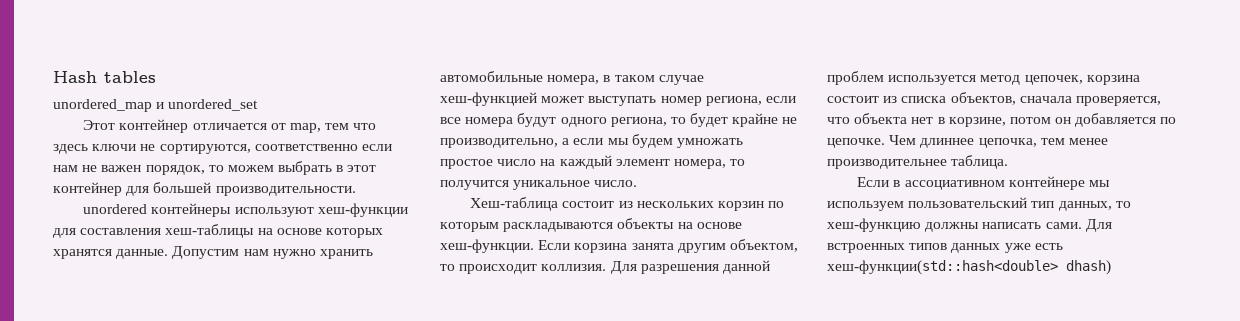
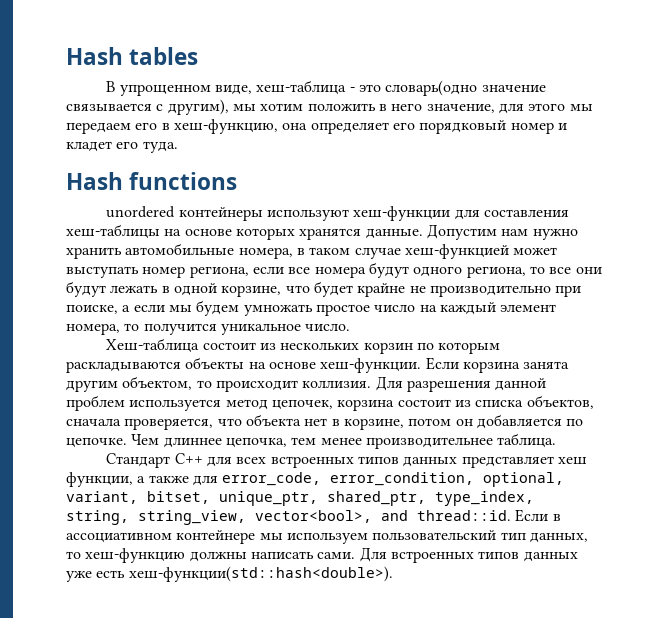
- unordered_map и unordered_set
- Этот контейнер отличается от map, тем что здесь ключи не сортируются, соответственно если нам не важен порядок, то можем выбрать в этот контейнер для большей производительности.
+ В упрощенном виде, хеш-таблица - это словарь(одно значение связывается с другим), мы хотим положить в него значение, для этого мы передаем его в хеш-функцию, она определяет его порядковый номер и кладет его туда.
+ Hash functions
- Допустим нам нужно хранить автомобильные номера, в таком случае хеш-функцией может выступать номер региона, если все номера будут одного региона, то будет крайне не производительно, а если мы будем умножать простое число на каждый элемент номера, то получится уникальное число.
+ Допустим нам нужно хранить автомобильные номера, в таком случае хеш-функцией может выступать номер региона, если все номера будут одного региона, то все они будут лежать в одной корзине, что будет крайне не производительно при поиске, а если мы будем умножать простое число на каждый элемент номера, то получится уникальное число.
+ Стандарт C++ для всех встроенных типов данных представляет хеш функции, а также для error_code, error_condition, optional, variant, bitset, unique_ptr, shared_ptr, type_index, string, string_view, vector<bool>, and thread::id.
- Для встроенных типов данных уже есть хеш-функции(std::hash<double> dhash)
+ Для встроенных типов данных уже есть хеш-функции(std::hash<double>).

